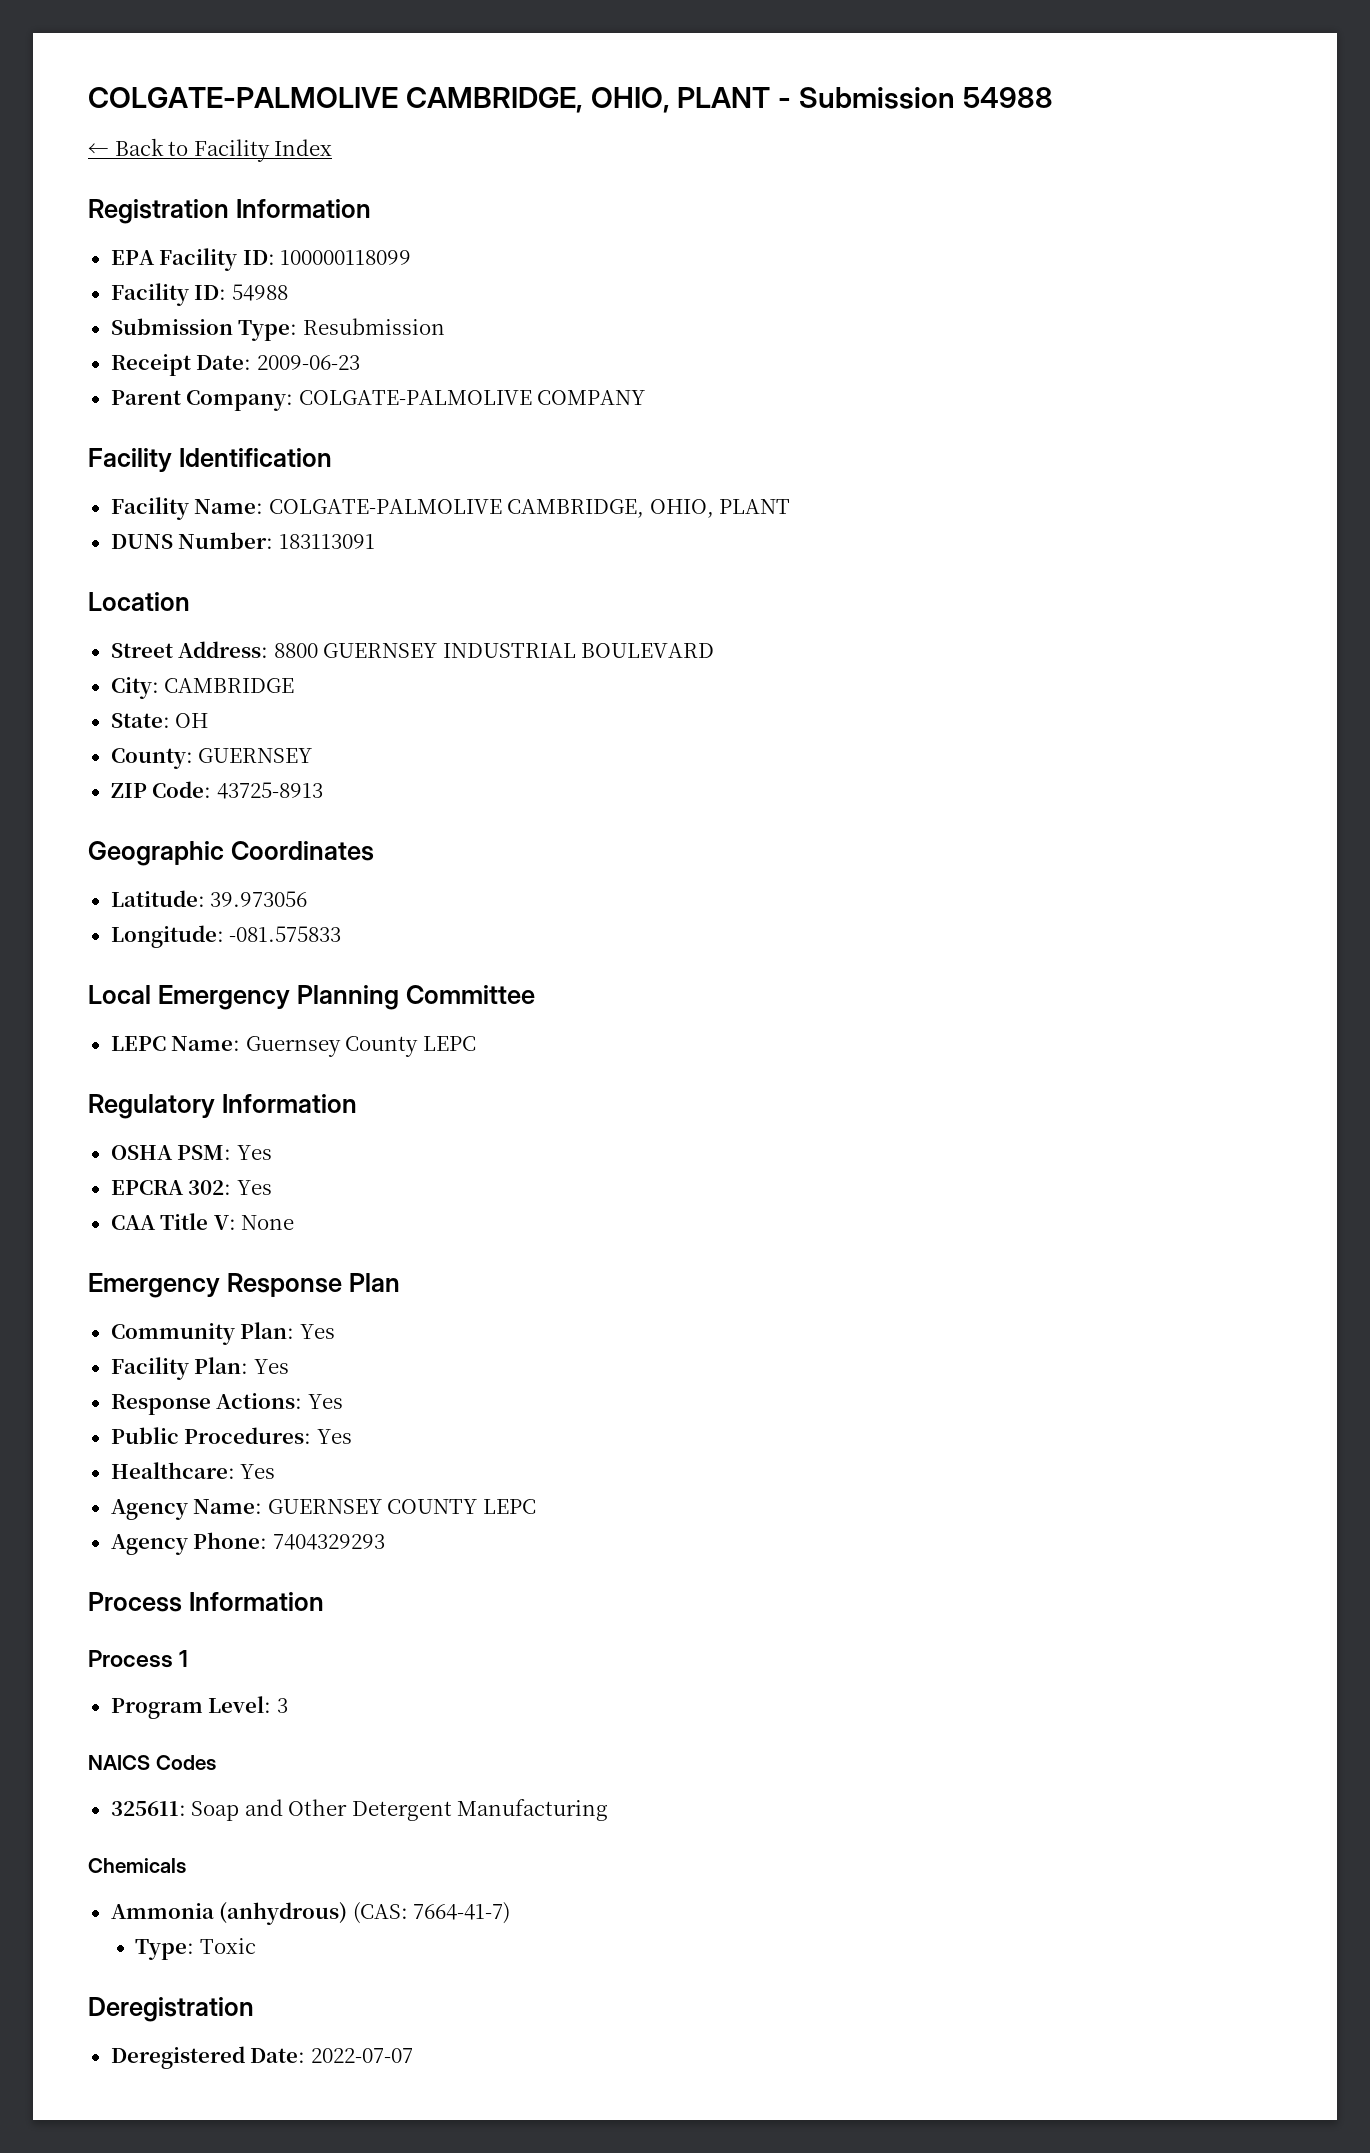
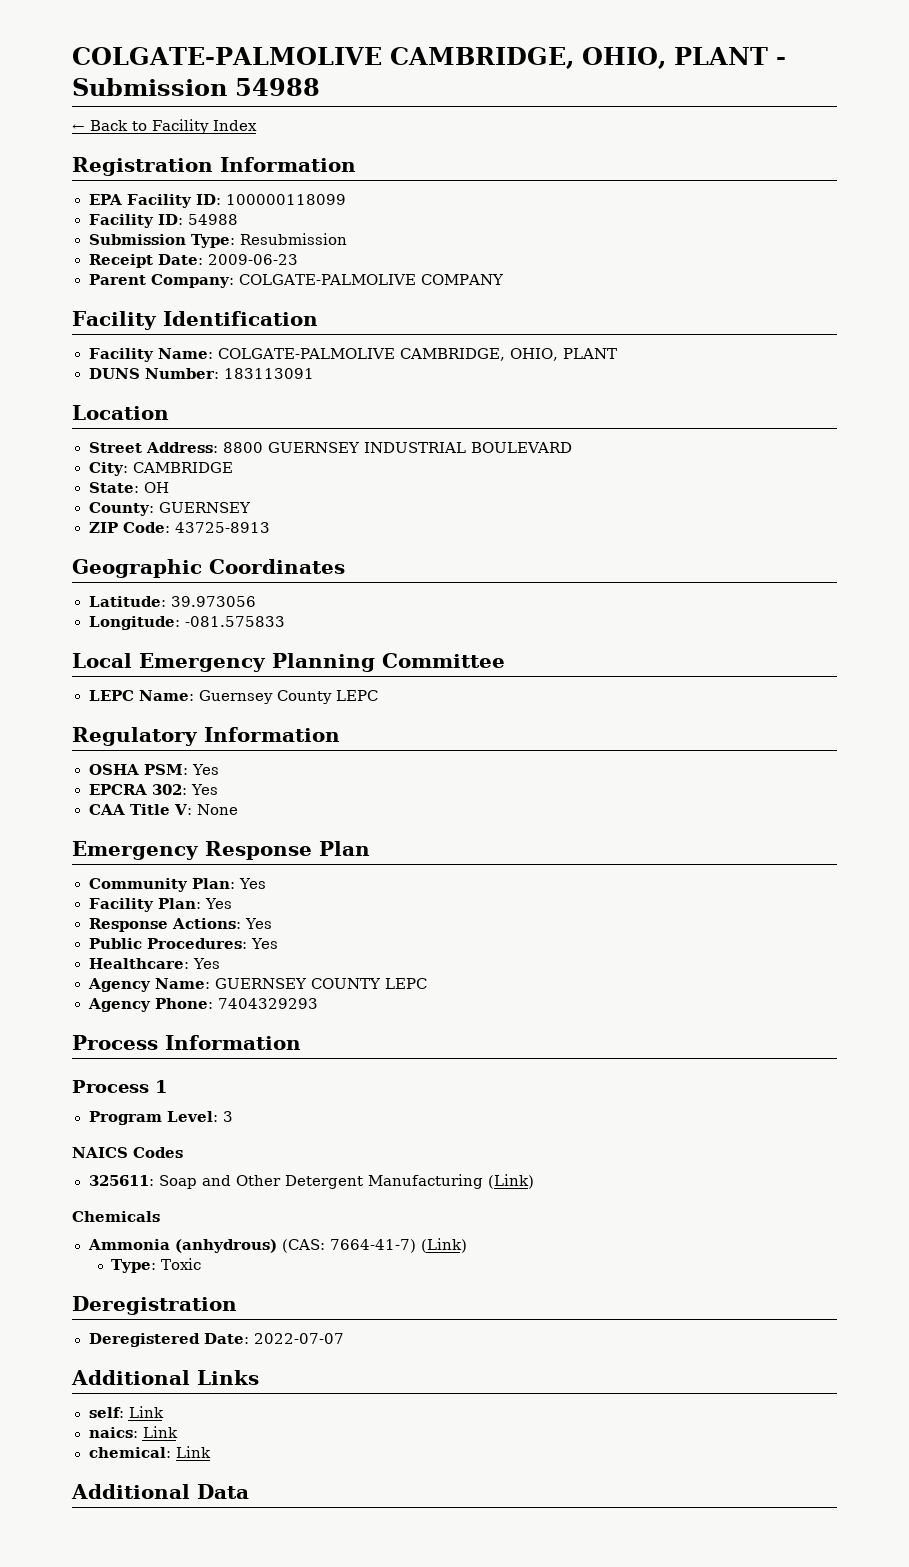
- 325611: Soap and Other Detergent Manufacturing
+ 325611: Soap and Other Detergent Manufacturing (Link)
- Ammonia (anhydrous) (CAS: 7664-41-7)
+ Ammonia (anhydrous) (CAS: 7664-41-7) (Link)
+ Additional Links
+ self: Link
+ naics: Link
+ chemical: Link
+ Additional Data

